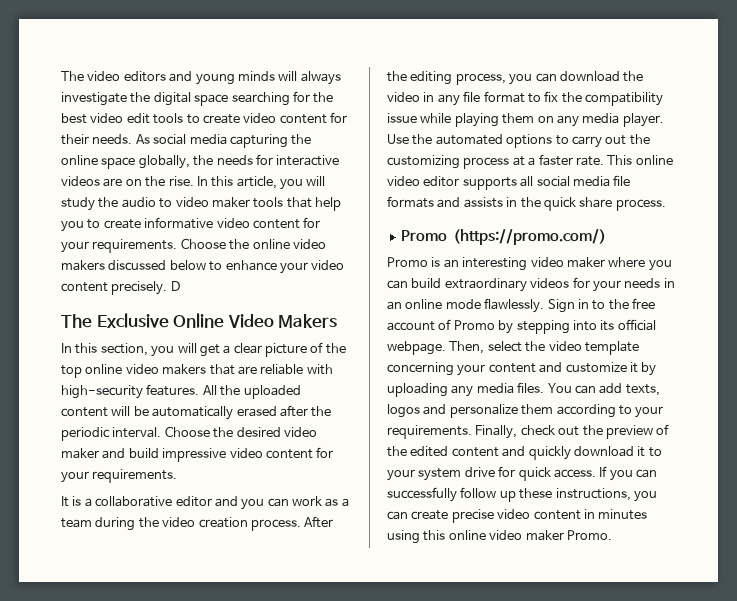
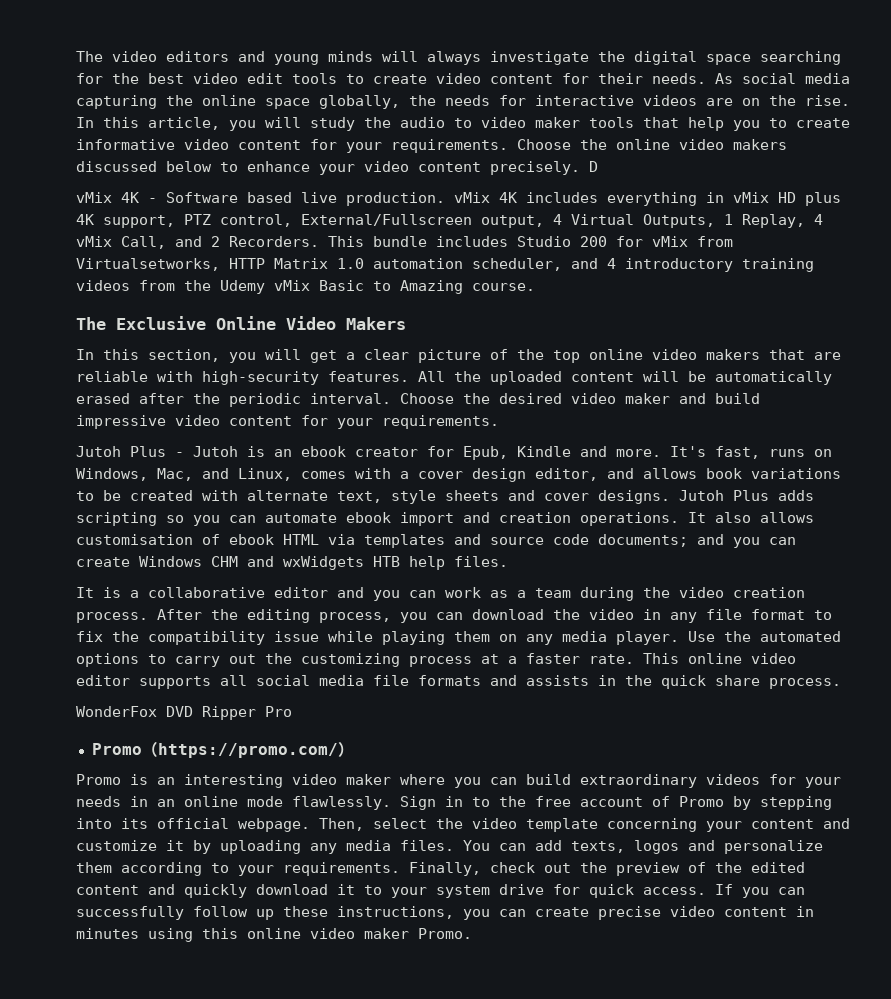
+ vMix 4K - Software based live production. vMix 4K includes everything in vMix HD plus 4K support, PTZ control, External/Fullscreen output, 4 Virtual Outputs, 1 Replay, 4 vMix Call, and 2 Recorders. This bundle includes Studio 200 for vMix from Virtualsetworks, HTTP Matrix 1.0 automation scheduler, and 4 introductory training videos from the Udemy vMix Basic to Amazing course.
+ Jutoh Plus - Jutoh is an ebook creator for Epub, Kindle and more. It's fast, runs on Windows, Mac, and Linux, comes with a cover design editor, and allows book variations to be created with alternate text, style sheets and cover designs. Jutoh Plus adds scripting so you can automate ebook import and creation operations. It also allows customisation of ebook HTML via templates and source code documents; and you can create Windows CHM and wxWidgets HTB help files.
+ WonderFox DVD Ripper Pro

